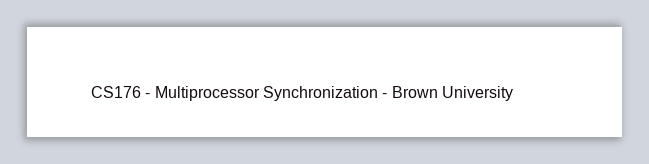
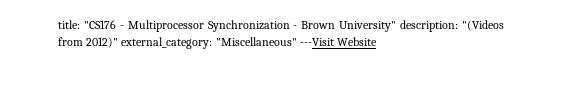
- CS176 - Multiprocessor Synchronization - Brown University
+ title: "CS176 - Multiprocessor Synchronization - Brown University" description: "(Videos from 2012)" external_category: "Miscellaneous" ---Visit Website

